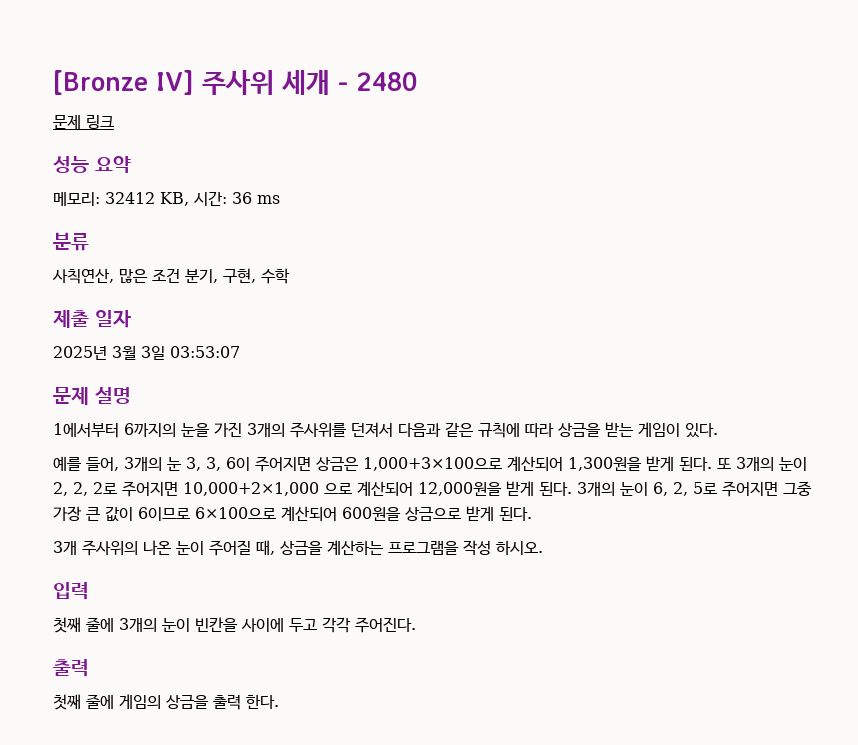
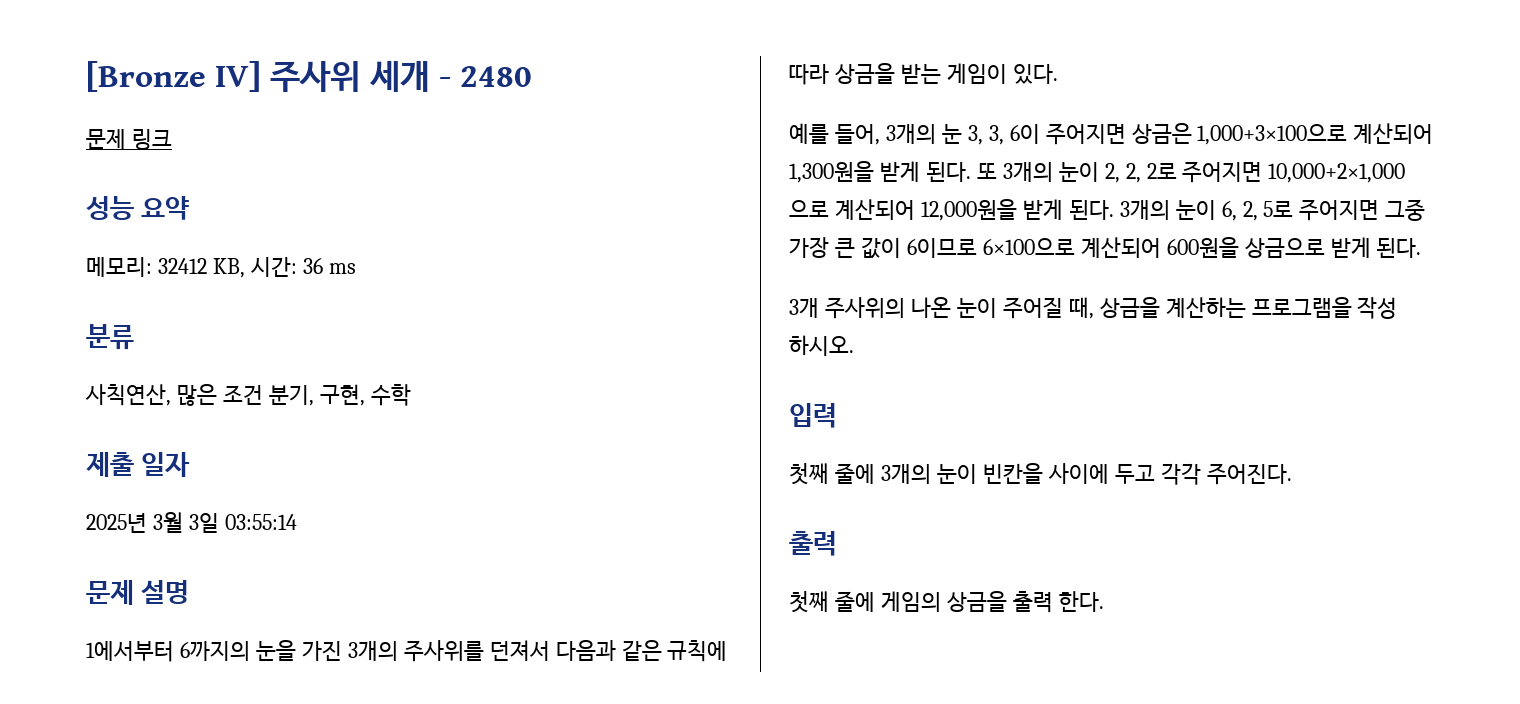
- 2025년 3월 3일 03:53:07
+ 2025년 3월 3일 03:55:14

